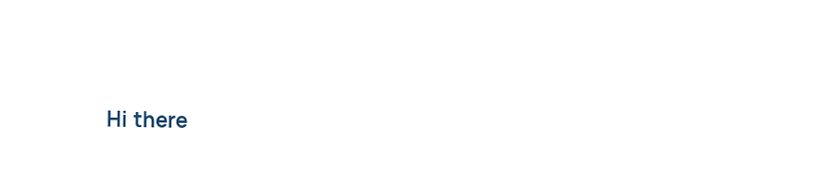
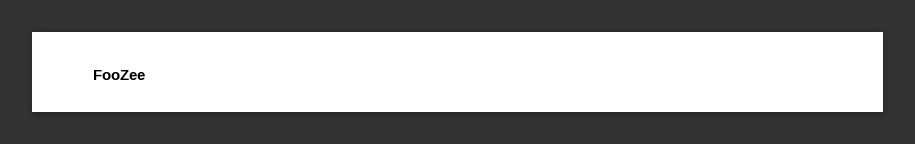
- Hi there
+ FooZee

